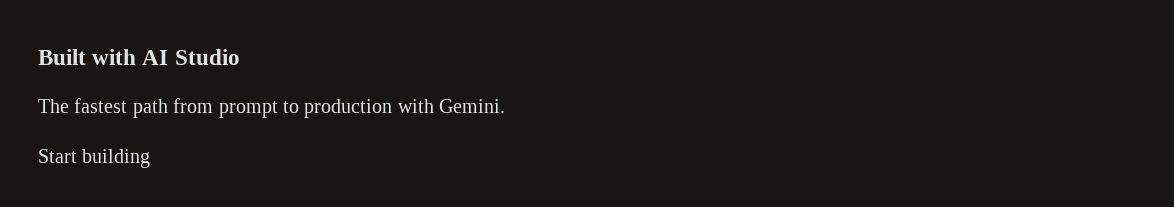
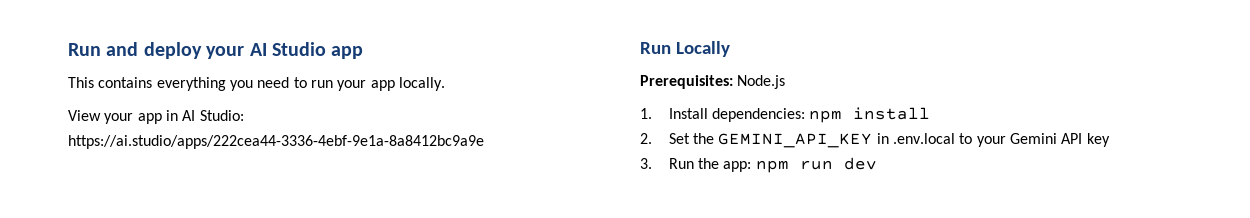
- Built with AI Studio
- The fastest path from prompt to production with Gemini.
- Start building
+ Run and deploy your AI Studio app
+ This contains everything you need to run your app locally.
+ View your app in AI Studio: https://ai.studio/apps/222cea44-3336-4ebf-9e1a-8a8412bc9a9e
+ Run Locally
+ Prerequisites: Node.js
+ 1. Install dependencies: npm install
+ 2. Set the GEMINI_API_KEY in .env.local to your Gemini API key
+ 3. Run the app: npm run dev

